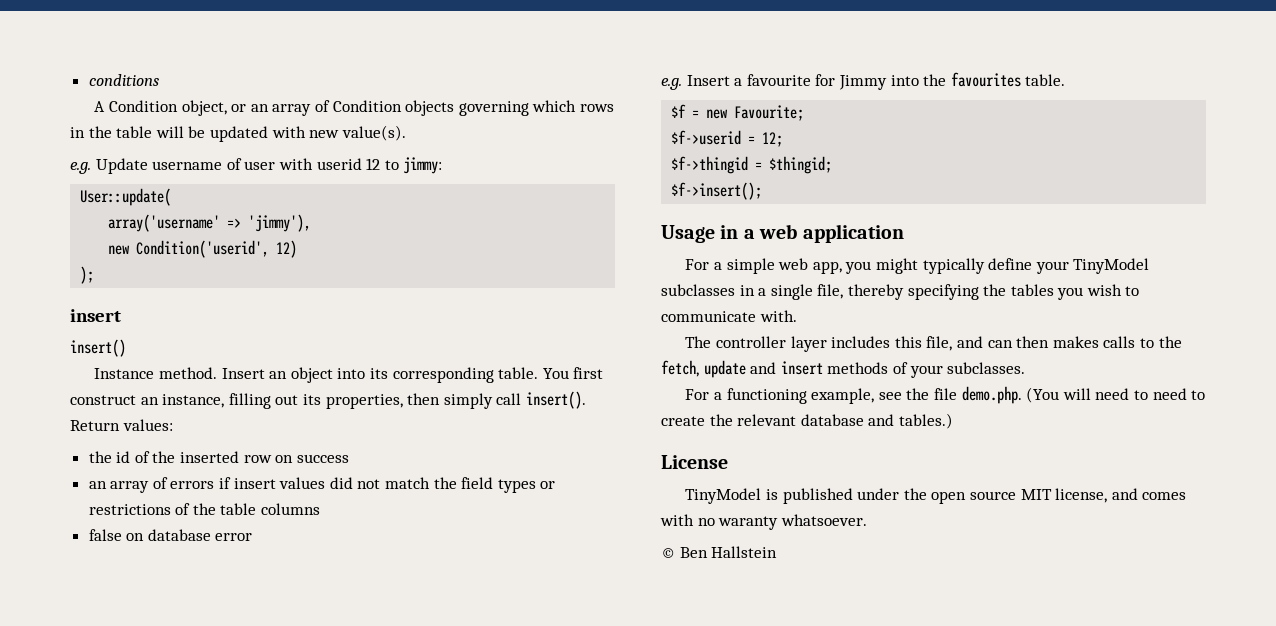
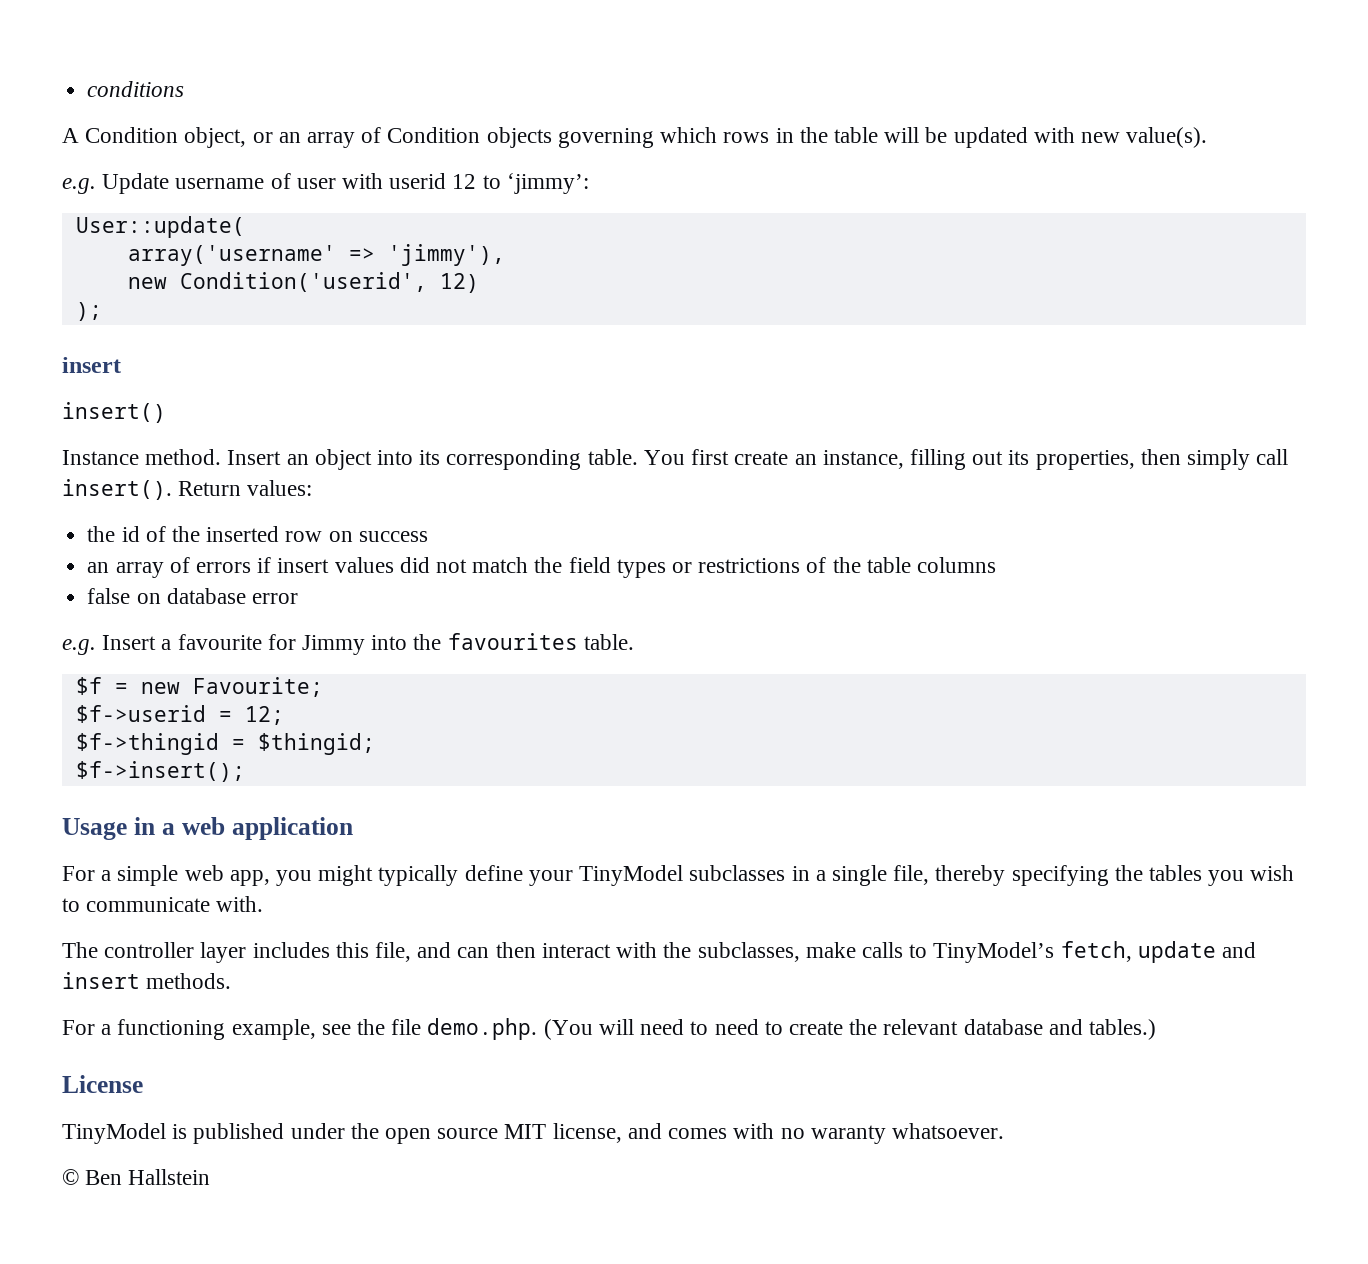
- e.g. Update username of user with userid 12 to jimmy:
+ e.g. Update username of user with userid 12 to ‘jimmy’:
- You first construct an instance, filling out its properties, then simply call insert().
+ You first create an instance, filling out its properties, then simply call insert().
- The controller layer includes this file, and can then makes calls to the fetch, update and insert methods of your subclasses.
+ The controller layer includes this file, and can then interact with the subclasses, make calls to TinyModel’s fetch, update and insert methods.

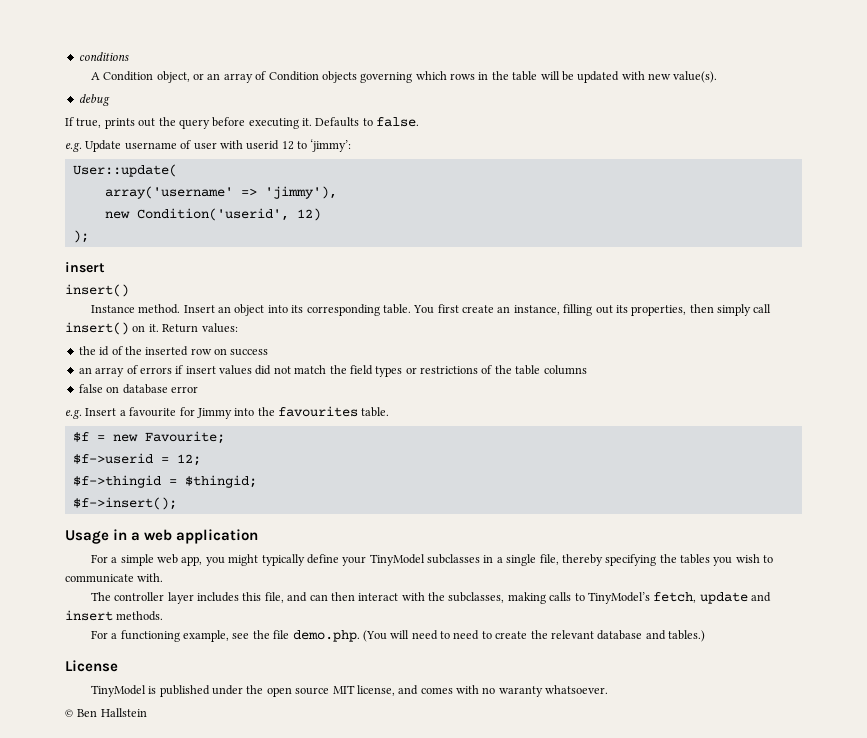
+ debug
+ If true, prints out the query before executing it. Defaults to false.
- You first create an instance, filling out its properties, then simply call insert().
+ You first create an instance, filling out its properties, then simply call insert() on it.
- The controller layer includes this file, and can then interact with the subclasses, make calls to TinyModel’s fetch, update and insert methods.
+ The controller layer includes this file, and can then interact with the subclasses, making calls to TinyModel’s fetch, update and insert methods.

